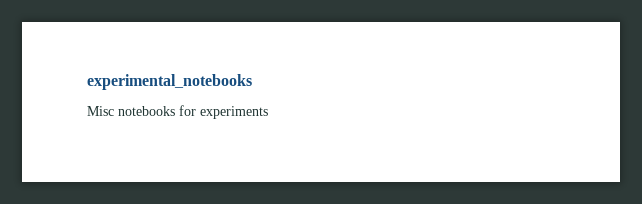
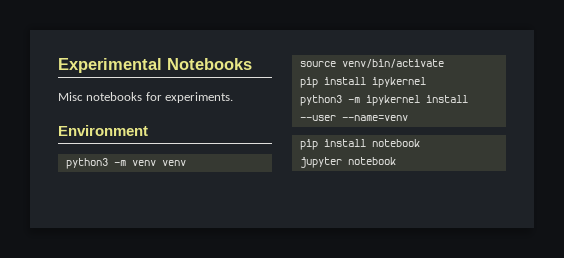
- experimental_notebooks
+ Experimental Notebooks
- Misc notebooks for experiments
+ Misc notebooks for experiments.
+ Environment
+ python3 -m venv venv
+ source venv/bin/activate
+ pip install ipykernel
+ python3 -m ipykernel install --user --name=venv
+ pip install notebook
+ jupyter notebook

